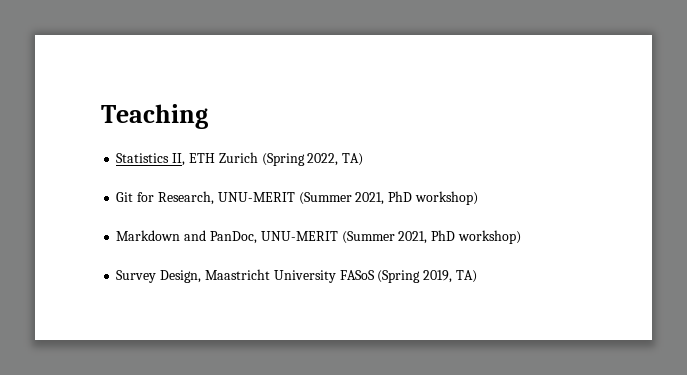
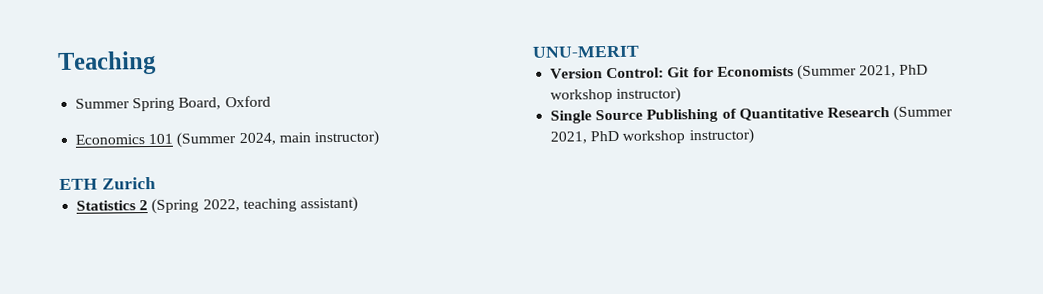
- Statistics II, ETH Zurich (Spring 2022, TA)
- Git for Research, UNU-MERIT (Summer 2021, PhD workshop)
- Markdown and PanDoc, UNU-MERIT (Summer 2021, PhD workshop)
- Survey Design, Maastricht University FASoS (Spring 2019, TA)
+ Summer Spring Board, Oxford
+ Economics 101 (Summer 2024, main instructor)
+ ETH Zurich
+ Statistics 2 (Spring 2022, teaching assistant)
+ UNU-MERIT
+ Version Control: Git for Economists (Summer 2021, PhD workshop instructor)
+ Single Source Publishing of Quantitative Research (Summer 2021, PhD workshop instructor)

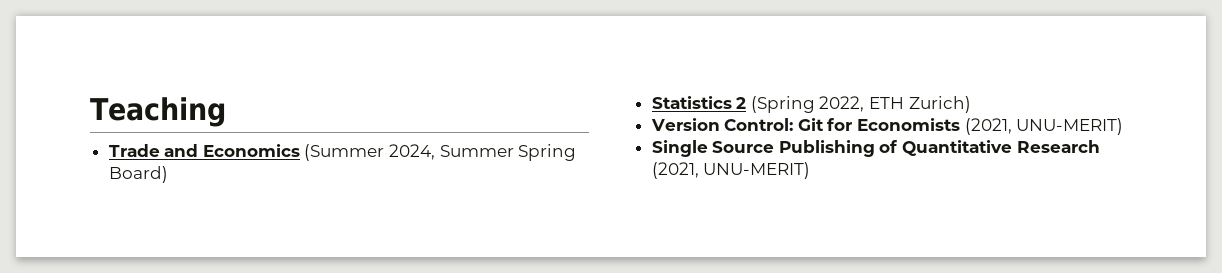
- Summer Spring Board, Oxford
- Economics 101 (Summer 2024, main instructor)
- ETH Zurich
+ Trade and Economics (Summer 2024, Summer Spring Board)
- Statistics 2 (Spring 2022, teaching assistant)
- UNU-MERIT
+ Statistics 2 (Spring 2022, ETH Zurich)
- Version Control: Git for Economists (Summer 2021, PhD workshop instructor)
+ Version Control: Git for Economists (2021, UNU-MERIT)
- Single Source Publishing of Quantitative Research (Summer 2021, PhD workshop instructor)
+ Single Source Publishing of Quantitative Research (2021, UNU-MERIT)

